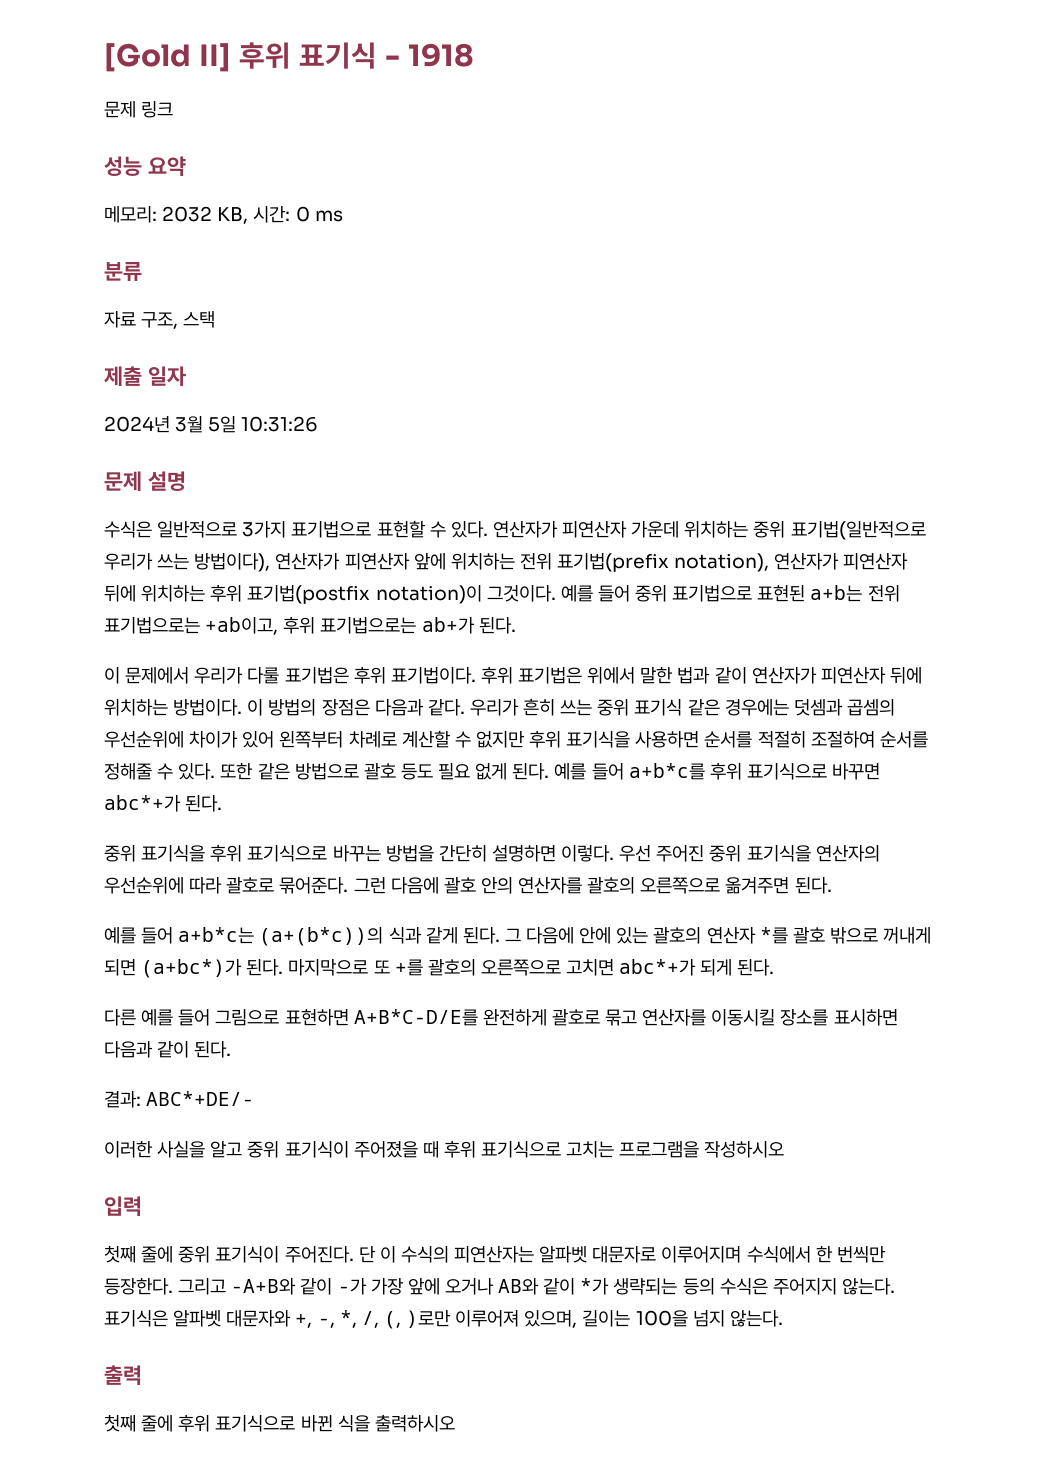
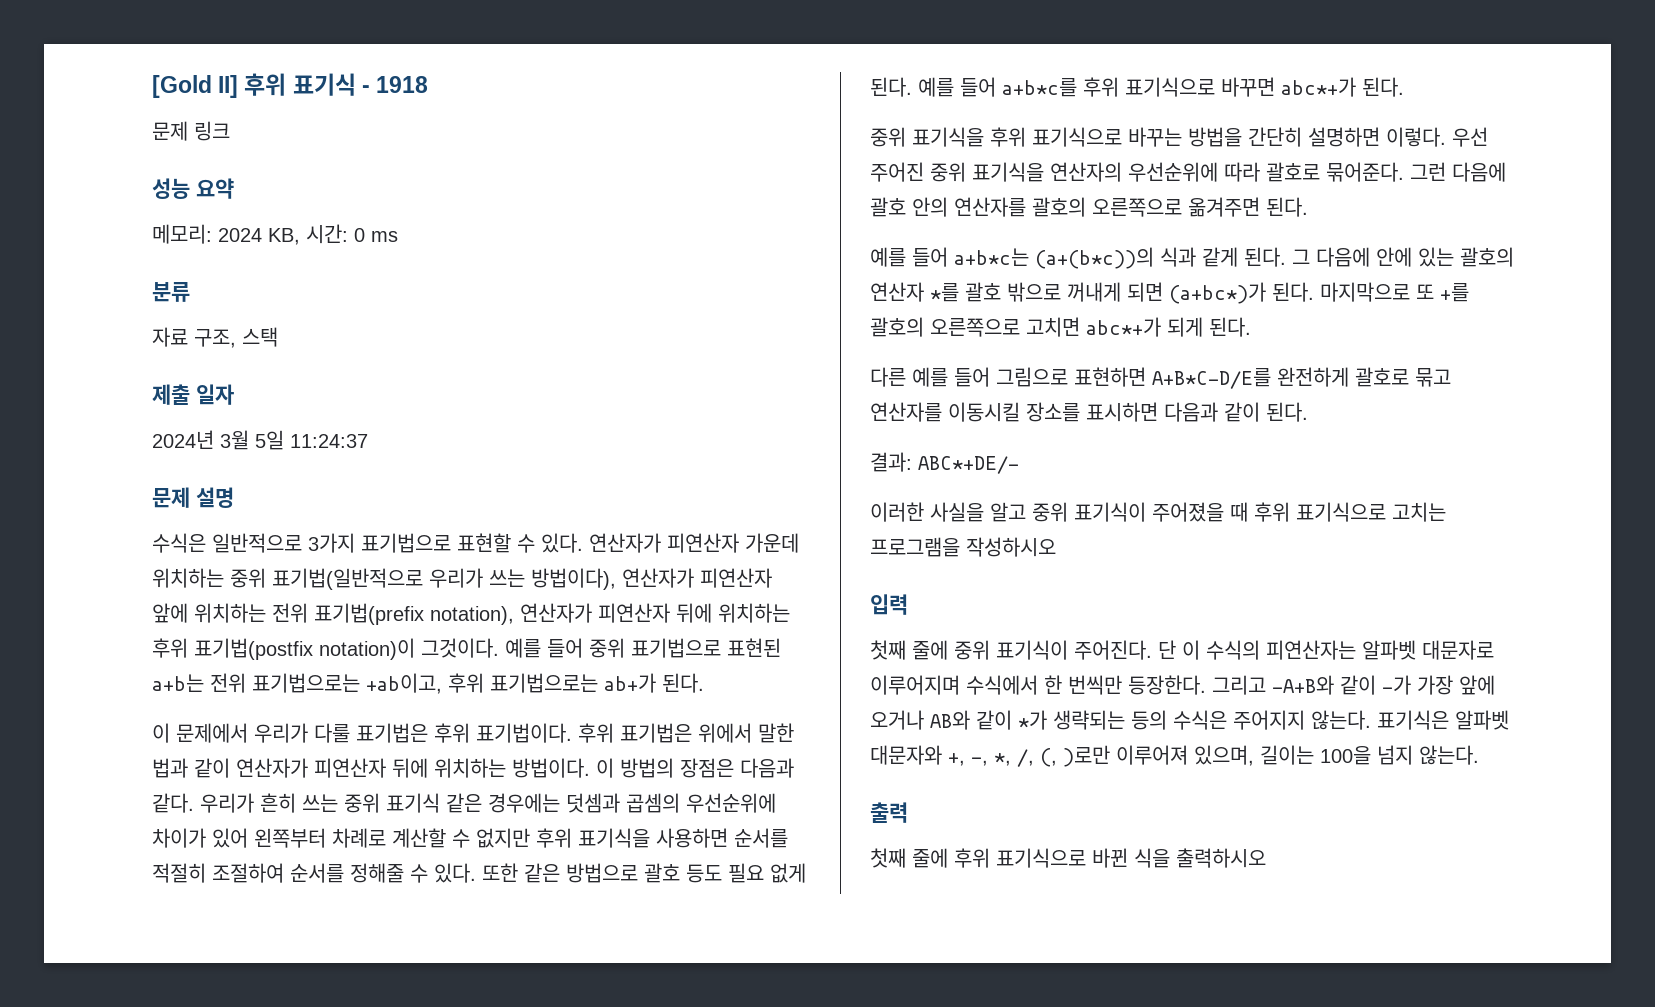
- 메모리: 2032 KB, 시간: 0 ms
+ 메모리: 2024 KB, 시간: 0 ms
- 2024년 3월 5일 10:31:26
+ 2024년 3월 5일 11:24:37

